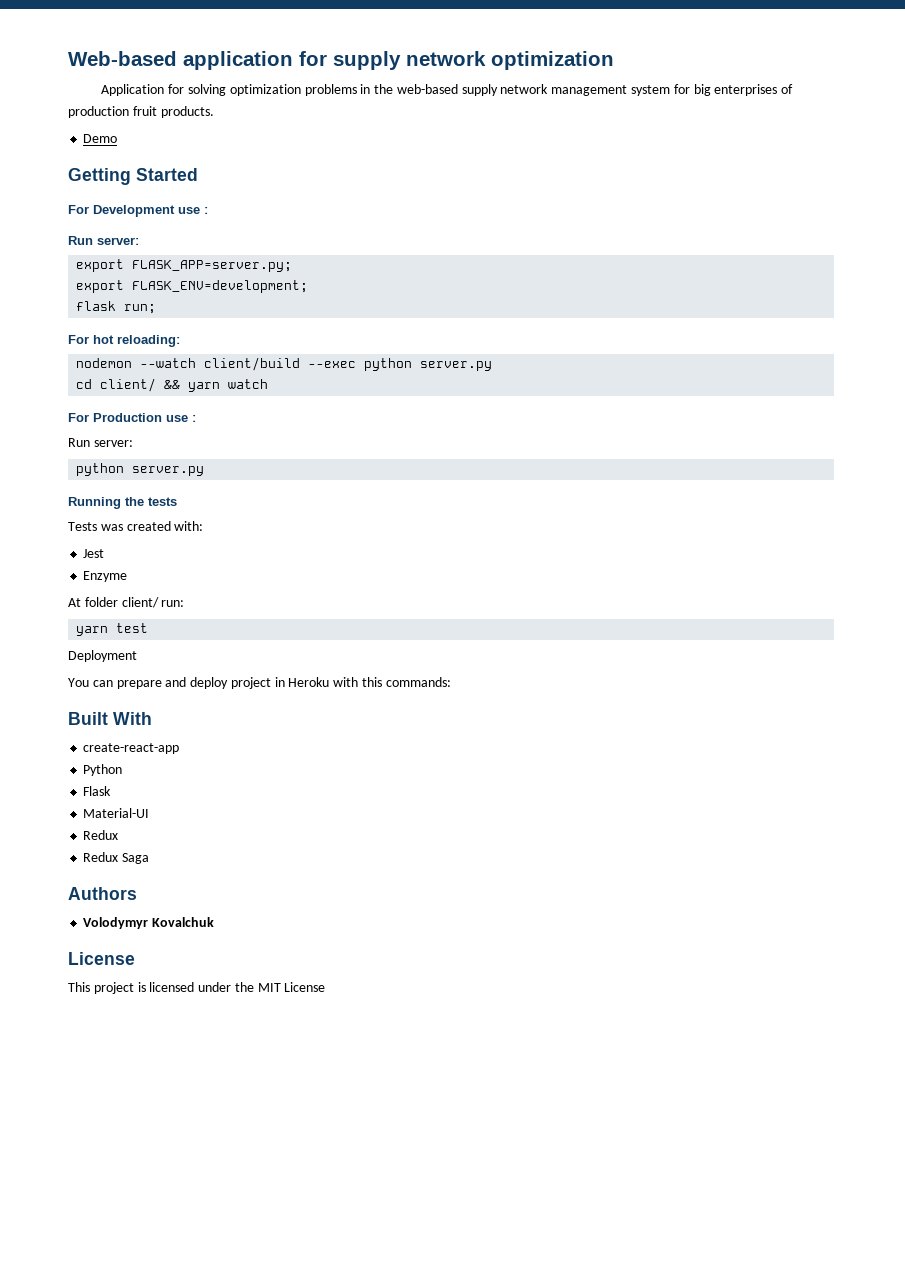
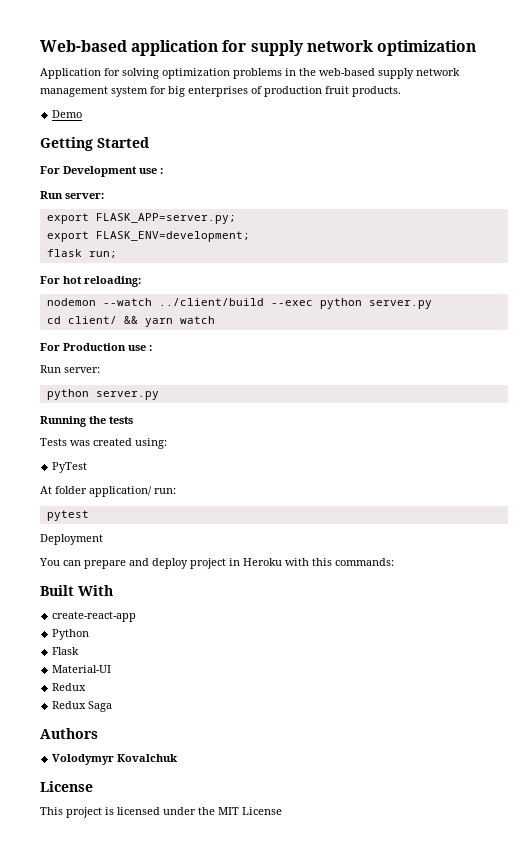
- nodemon --watch client/build --exec python server.py
+ nodemon --watch ../client/build --exec python server.py
- Tests was created with:
- Jest
- Enzyme
+ Tests was created using:
+ PyTest
- At folder client/ run:
+ At folder application/ run:
- yarn test
+ pytest

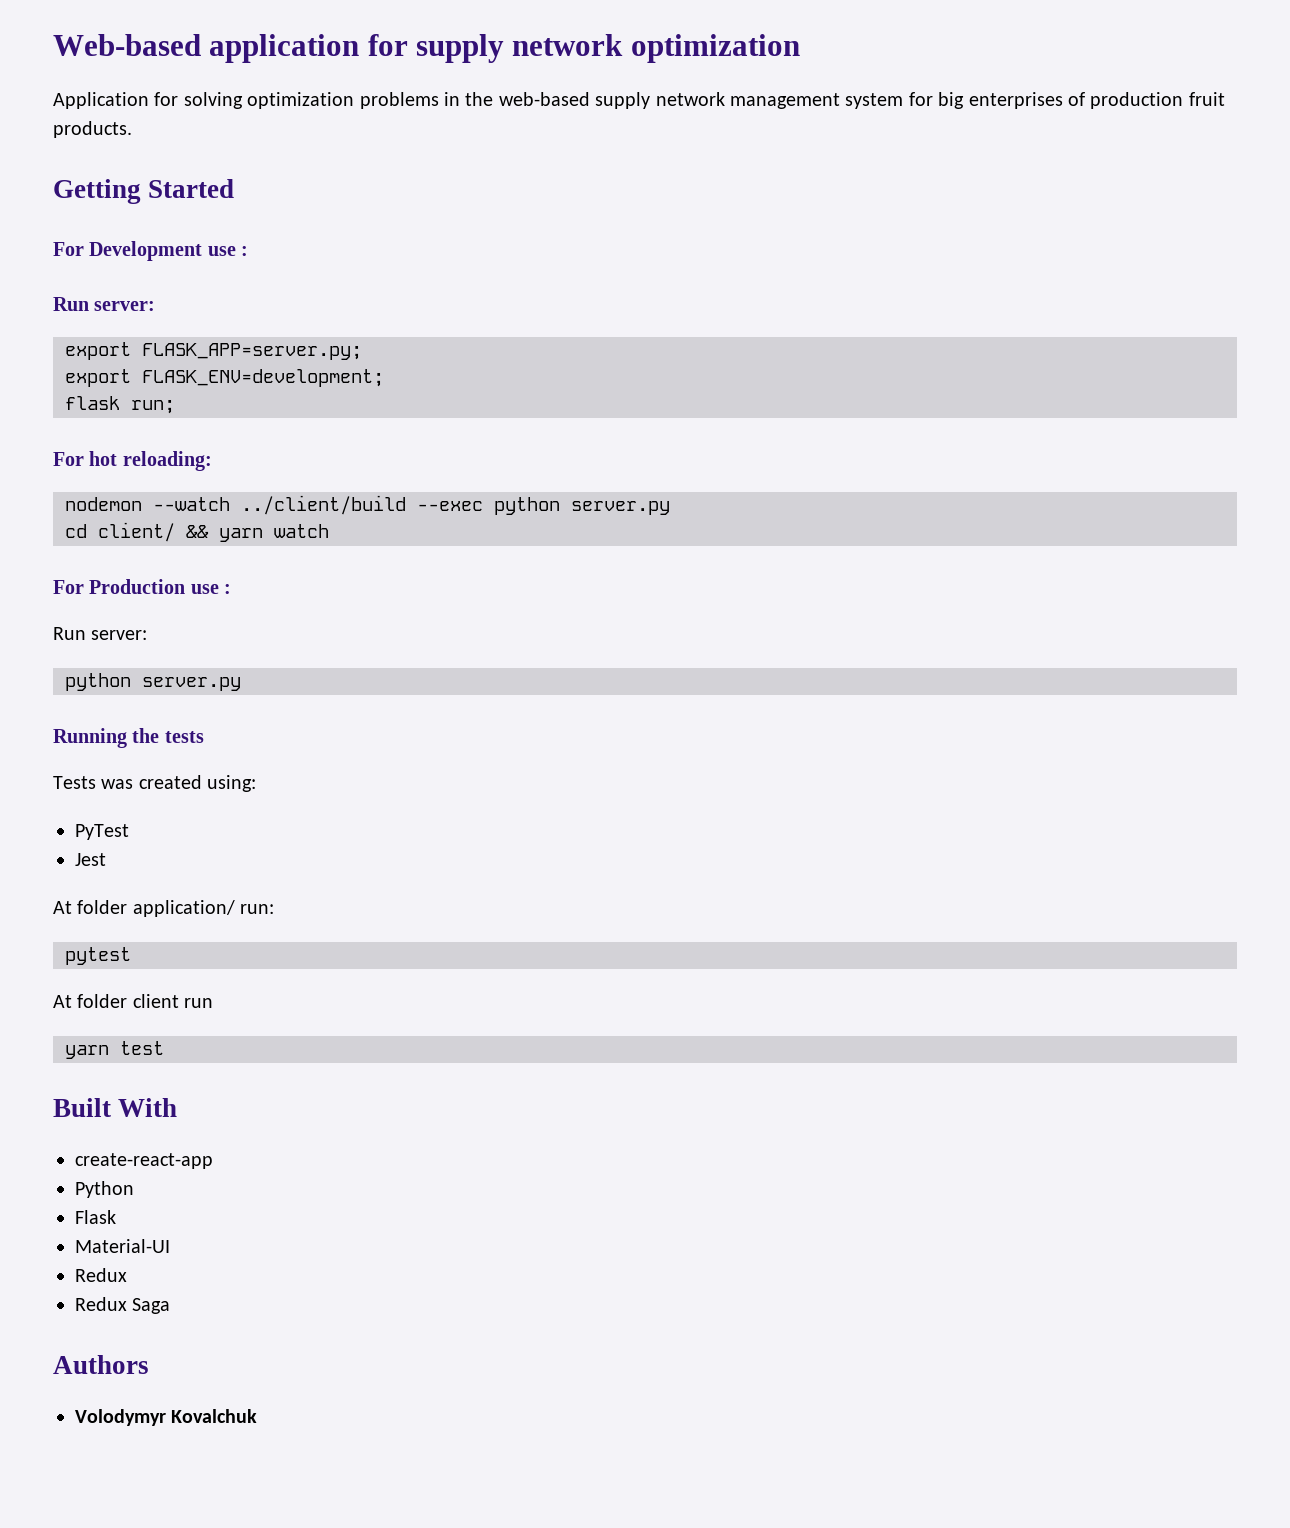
- Demo
+ Jest
- Deployment
- You can prepare and deploy project in Heroku with this commands:
+ At folder client run
+ yarn test
  Volodymyr Kovalchuk
- License
- This project is licensed under the MIT License

